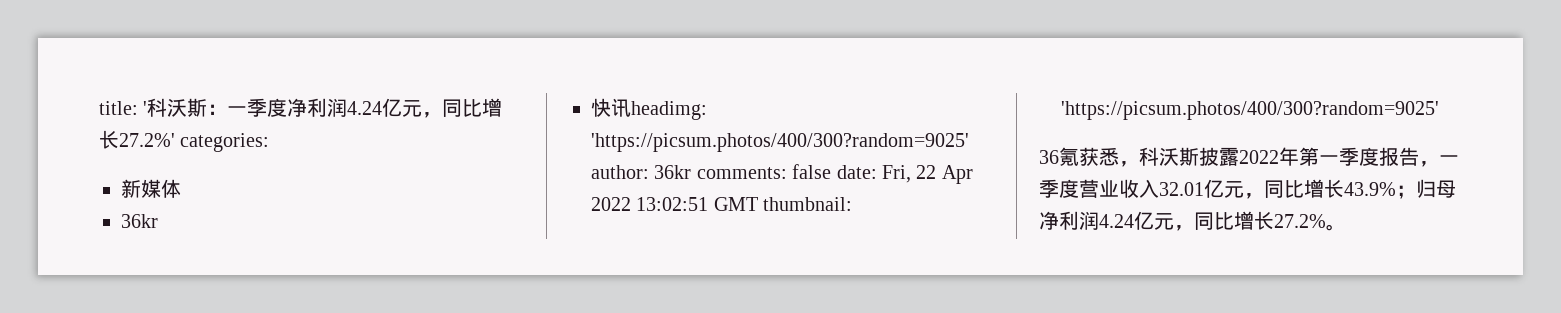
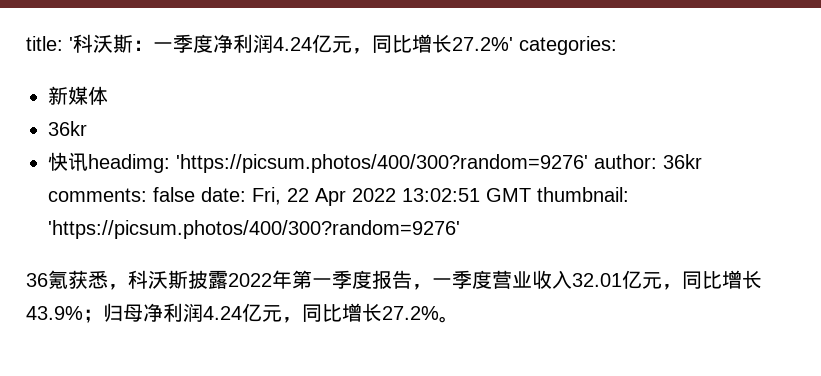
- 快讯headimg: 'https://picsum.photos/400/300?random=9025' author: 36kr comments: false date: Fri, 22 Apr 2022 13:02:51 GMT thumbnail: 'https://picsum.photos/400/300?random=9025'
+ 快讯headimg: 'https://picsum.photos/400/300?random=9276' author: 36kr comments: false date: Fri, 22 Apr 2022 13:02:51 GMT thumbnail: 'https://picsum.photos/400/300?random=9276'

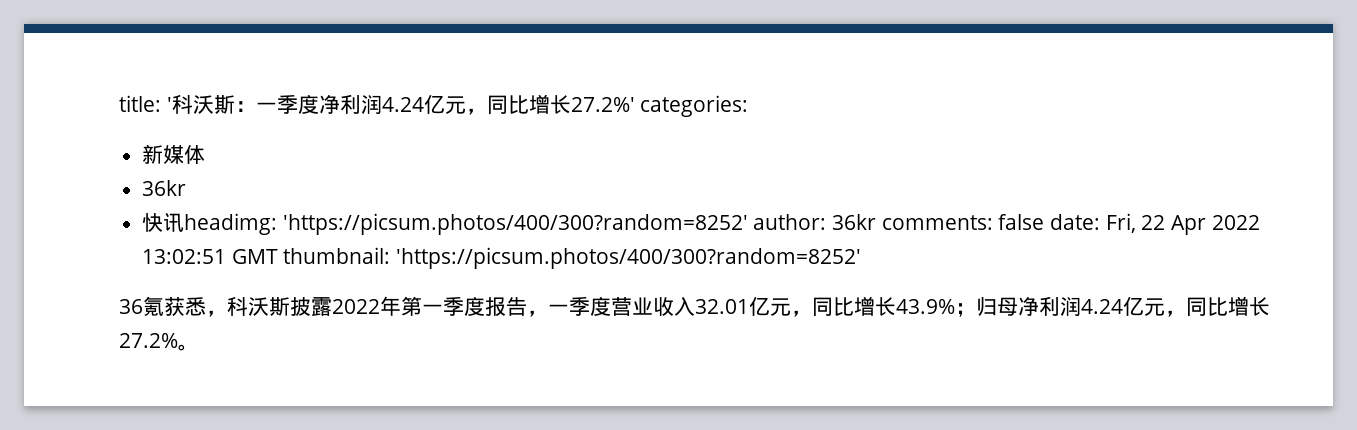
- 快讯headimg: 'https://picsum.photos/400/300?random=9276' author: 36kr comments: false date: Fri, 22 Apr 2022 13:02:51 GMT thumbnail: 'https://picsum.photos/400/300?random=9276'
+ 快讯headimg: 'https://picsum.photos/400/300?random=8252' author: 36kr comments: false date: Fri, 22 Apr 2022 13:02:51 GMT thumbnail: 'https://picsum.photos/400/300?random=8252'

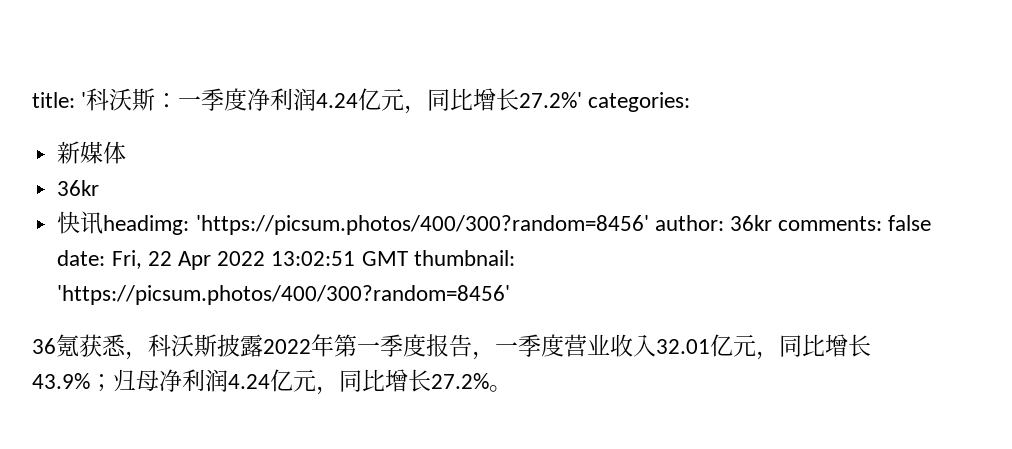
- 快讯headimg: 'https://picsum.photos/400/300?random=8252' author: 36kr comments: false date: Fri, 22 Apr 2022 13:02:51 GMT thumbnail: 'https://picsum.photos/400/300?random=8252'
+ 快讯headimg: 'https://picsum.photos/400/300?random=8456' author: 36kr comments: false date: Fri, 22 Apr 2022 13:02:51 GMT thumbnail: 'https://picsum.photos/400/300?random=8456'

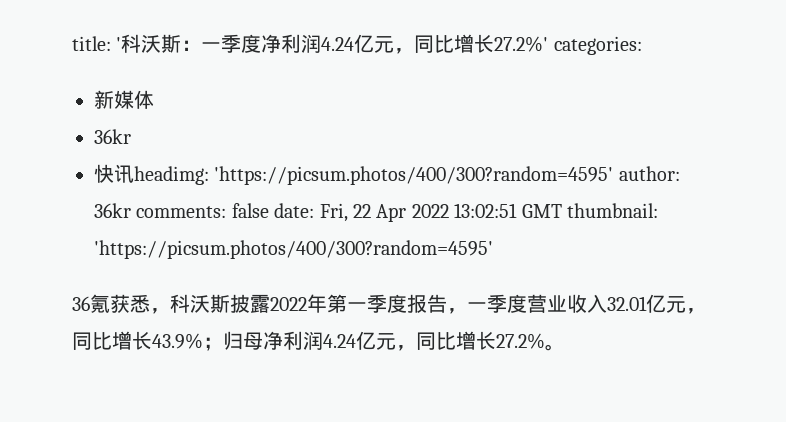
- 快讯headimg: 'https://picsum.photos/400/300?random=8456' author: 36kr comments: false date: Fri, 22 Apr 2022 13:02:51 GMT thumbnail: 'https://picsum.photos/400/300?random=8456'
+ 快讯headimg: 'https://picsum.photos/400/300?random=4595' author: 36kr comments: false date: Fri, 22 Apr 2022 13:02:51 GMT thumbnail: 'https://picsum.photos/400/300?random=4595'

